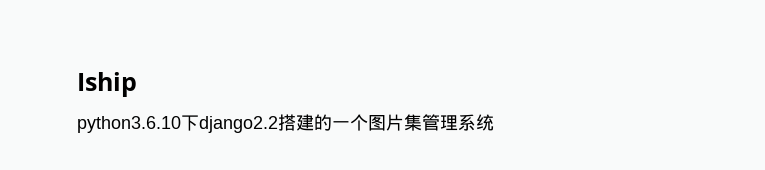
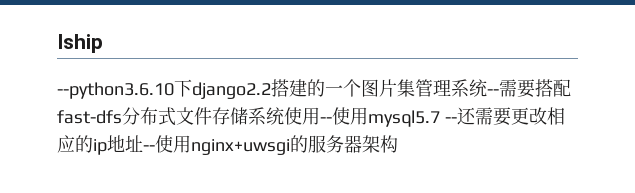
- python3.6.10下django2.2搭建的一个图片集管理系统
+ --python3.6.10下django2.2搭建的一个图片集管理系统--需要搭配fast-dfs分布式文件存储系统使用--使用mysql5.7 --还需要更改相应的ip地址--使用nginx+uwsgi的服务器架构

